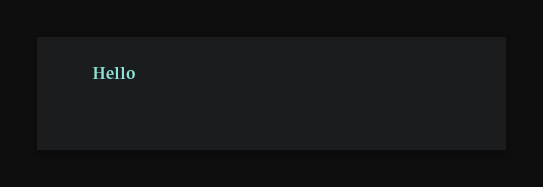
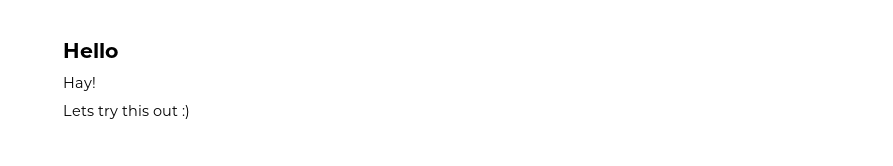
+ Hay!
+ Lets try this out :)

